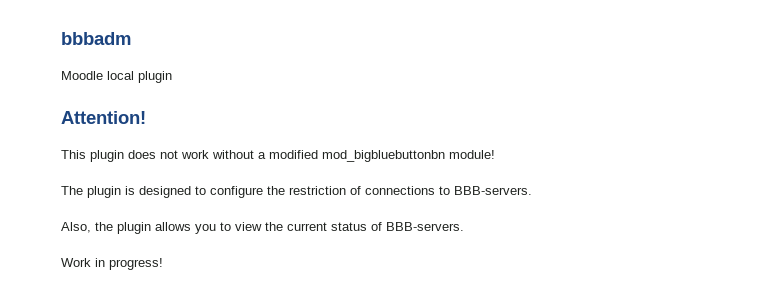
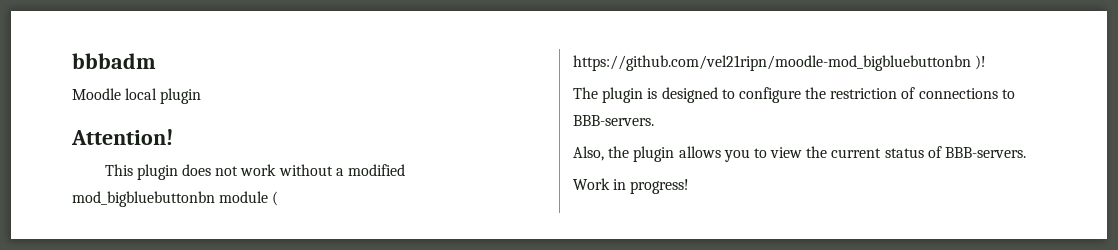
- This plugin does not work without a modified mod_bigbluebuttonbn module!
+ This plugin does not work without a modified mod_bigbluebuttonbn module ( https://github.com/vel21ripn/moodle-mod_bigbluebuttonbn )!

